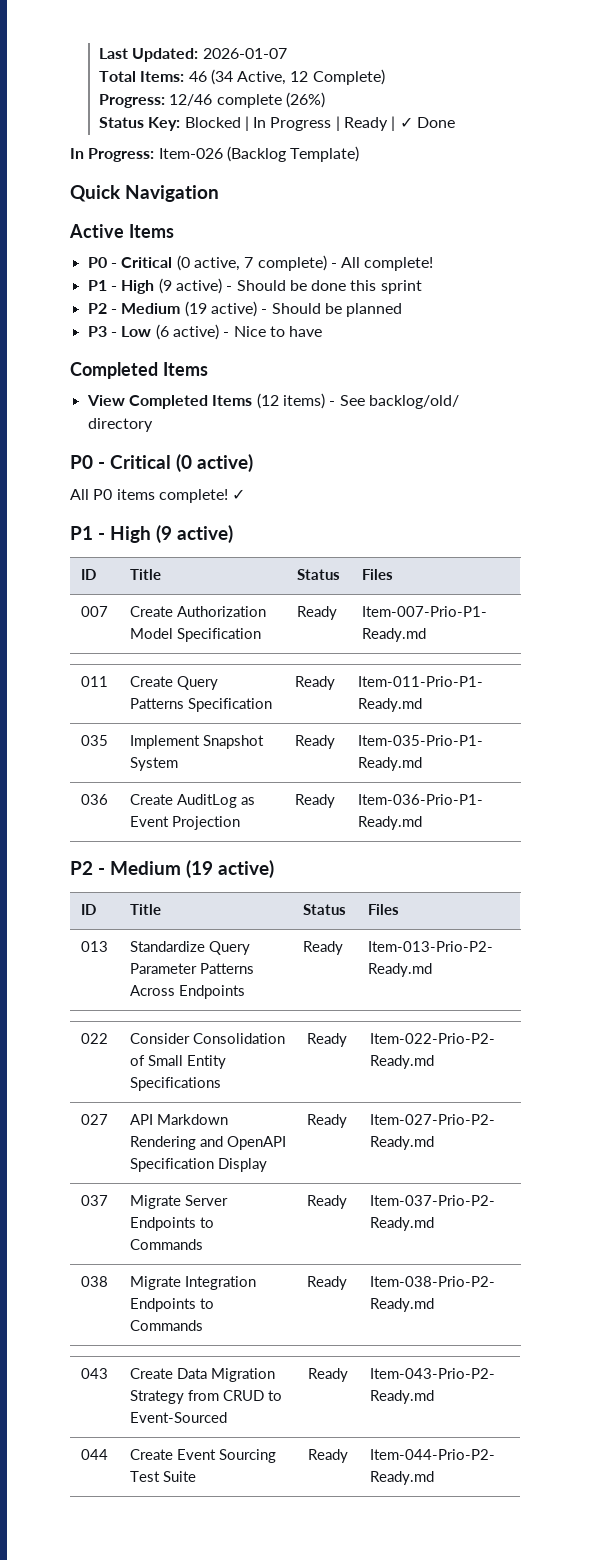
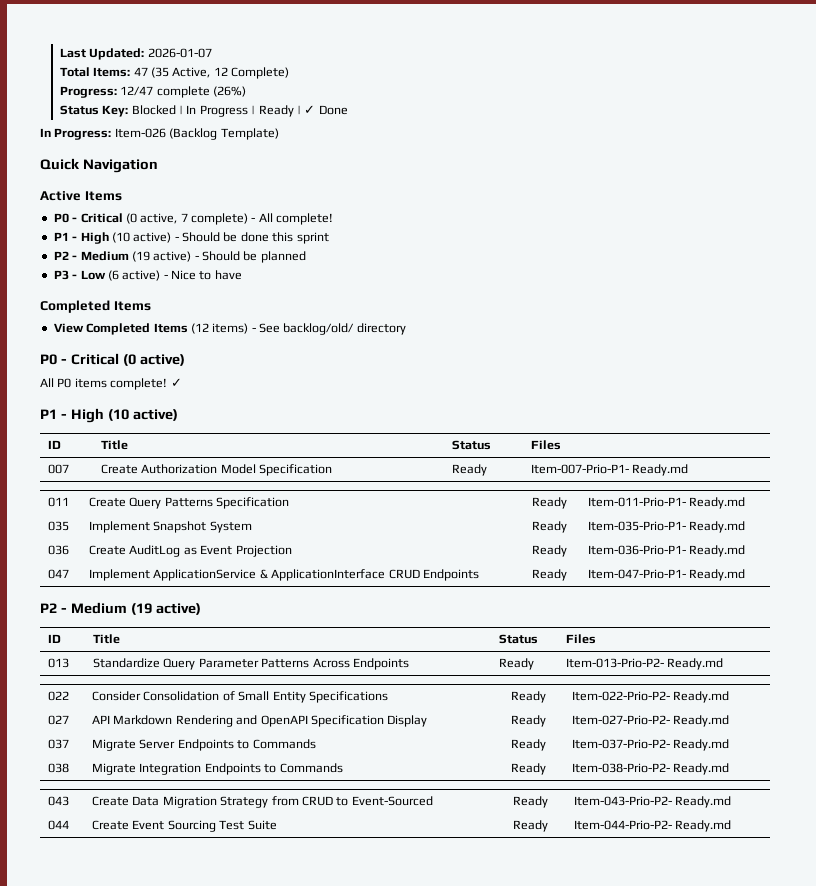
- Total Items: 46 (34 Active, 12 Complete)
+ Total Items: 47 (35 Active, 12 Complete)
- Progress: 12/46 complete (26%)
+ Progress: 12/47 complete (26%)
- P1 - High (9 active) - Should be done this sprint
+ P1 - High (10 active) - Should be done this sprint
  All P0 items complete! ✓
- P1 - High (9 active)
+ P1 - High (10 active)
+ 047 | Implement ApplicationService & ApplicationInterface CRUD Endpoints | Ready | Item-047-Prio-P1- Ready.md

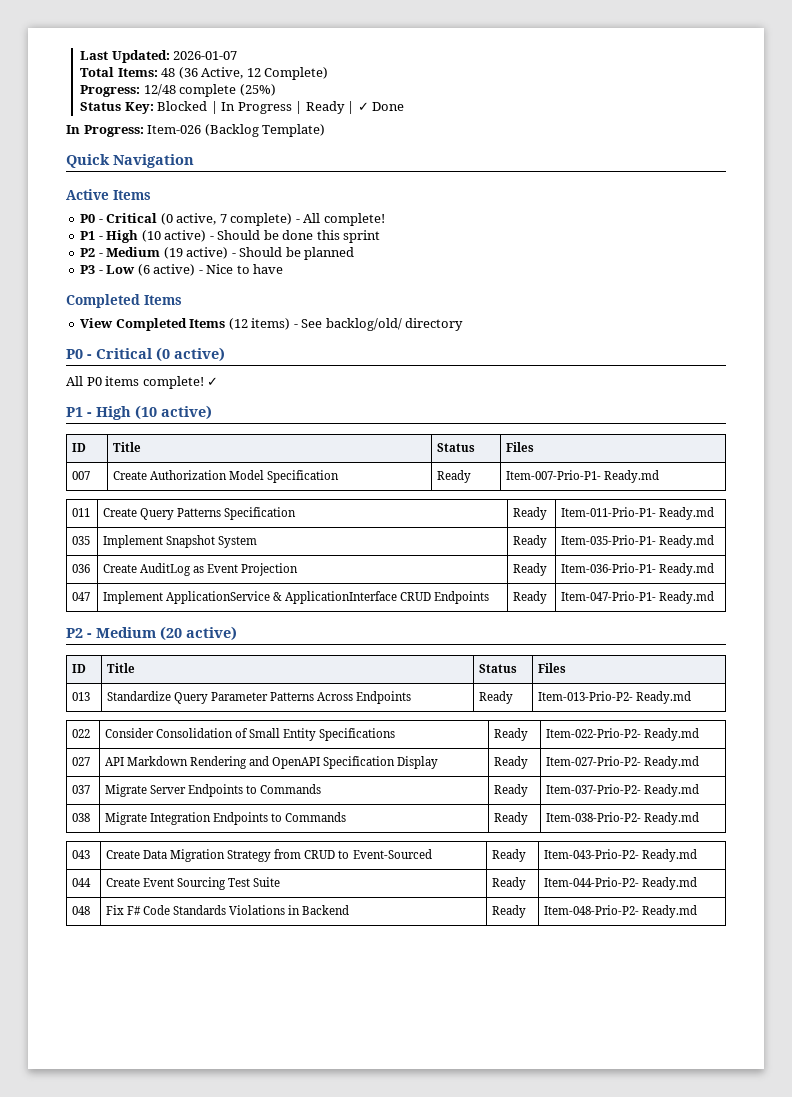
- Total Items: 47 (35 Active, 12 Complete)
+ Total Items: 48 (36 Active, 12 Complete)
- Progress: 12/47 complete (26%)
+ Progress: 12/48 complete (25%)
  047 | Implement ApplicationService & ApplicationInterface CRUD Endpoints | Ready | Item-047-Prio-P1- Ready.md
- P2 - Medium (19 active)
+ P2 - Medium (20 active)
+ 048 | Fix F# Code Standards Violations in Backend | Ready | Item-048-Prio-P2- Ready.md

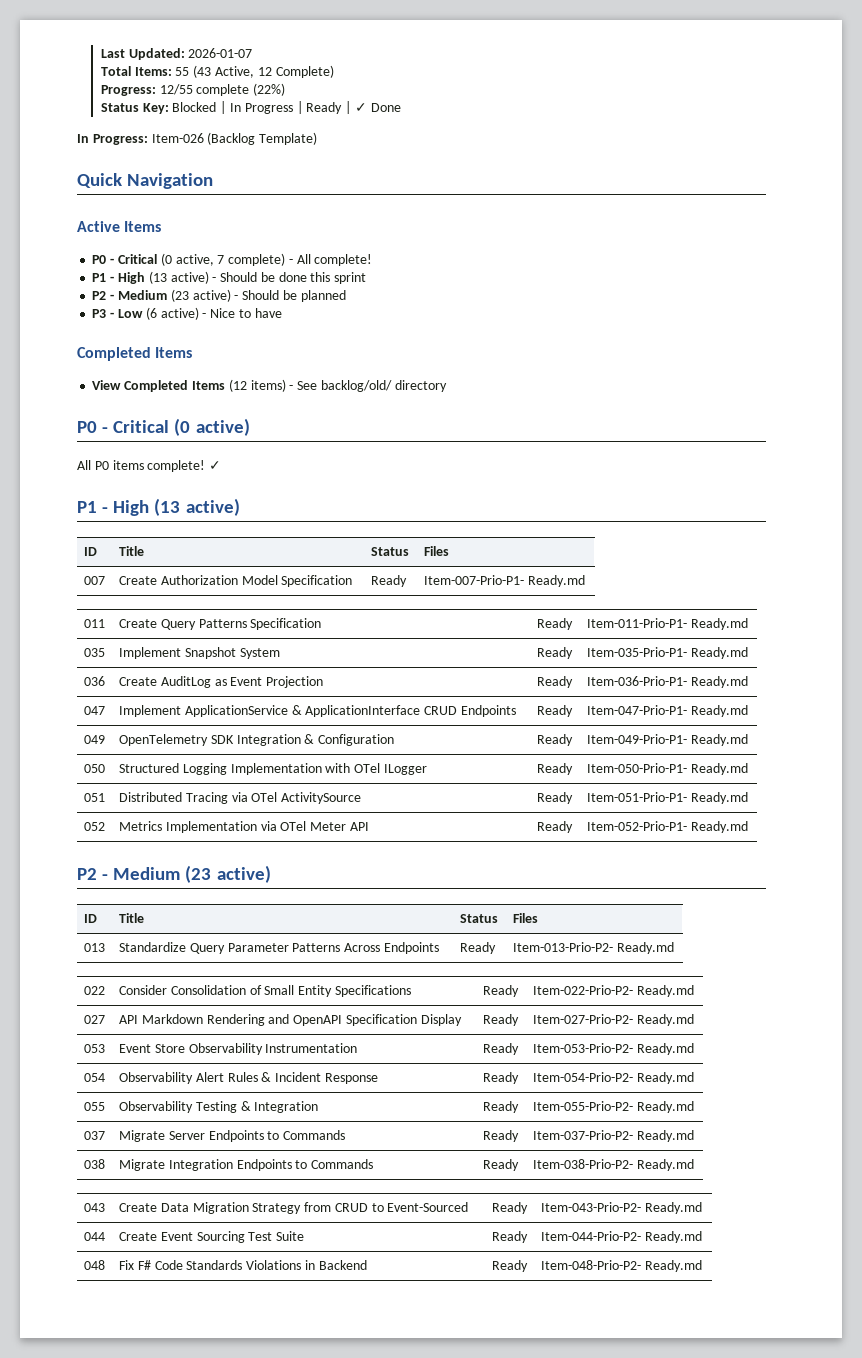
- Total Items: 48 (36 Active, 12 Complete)
+ Total Items: 55 (43 Active, 12 Complete)
- Progress: 12/48 complete (25%)
+ Progress: 12/55 complete (22%)
- P1 - High (10 active) - Should be done this sprint
+ P1 - High (13 active) - Should be done this sprint
- P2 - Medium (19 active) - Should be planned
+ P2 - Medium (23 active) - Should be planned
  All P0 items complete! ✓
- P1 - High (10 active)
+ P1 - High (13 active)
- P2 - Medium (20 active)
+ 049 | OpenTelemetry SDK Integration & Configuration | Ready | Item-049-Prio-P1- Ready.md
+ 050 | Structured Logging Implementation with OTel ILogger | Ready | Item-050-Prio-P1- Ready.md
+ 051 | Distributed Tracing via OTel ActivitySource | Ready | Item-051-Prio-P1- Ready.md
+ 052 | Metrics Implementation via OTel Meter API | Ready | Item-052-Prio-P1- Ready.md
+ P2 - Medium (23 active)
+ 053 | Event Store Observability Instrumentation | Ready | Item-053-Prio-P2- Ready.md
+ 054 | Observability Alert Rules & Incident Response | Ready | Item-054-Prio-P2- Ready.md
+ 055 | Observability Testing & Integration | Ready | Item-055-Prio-P2- Ready.md

